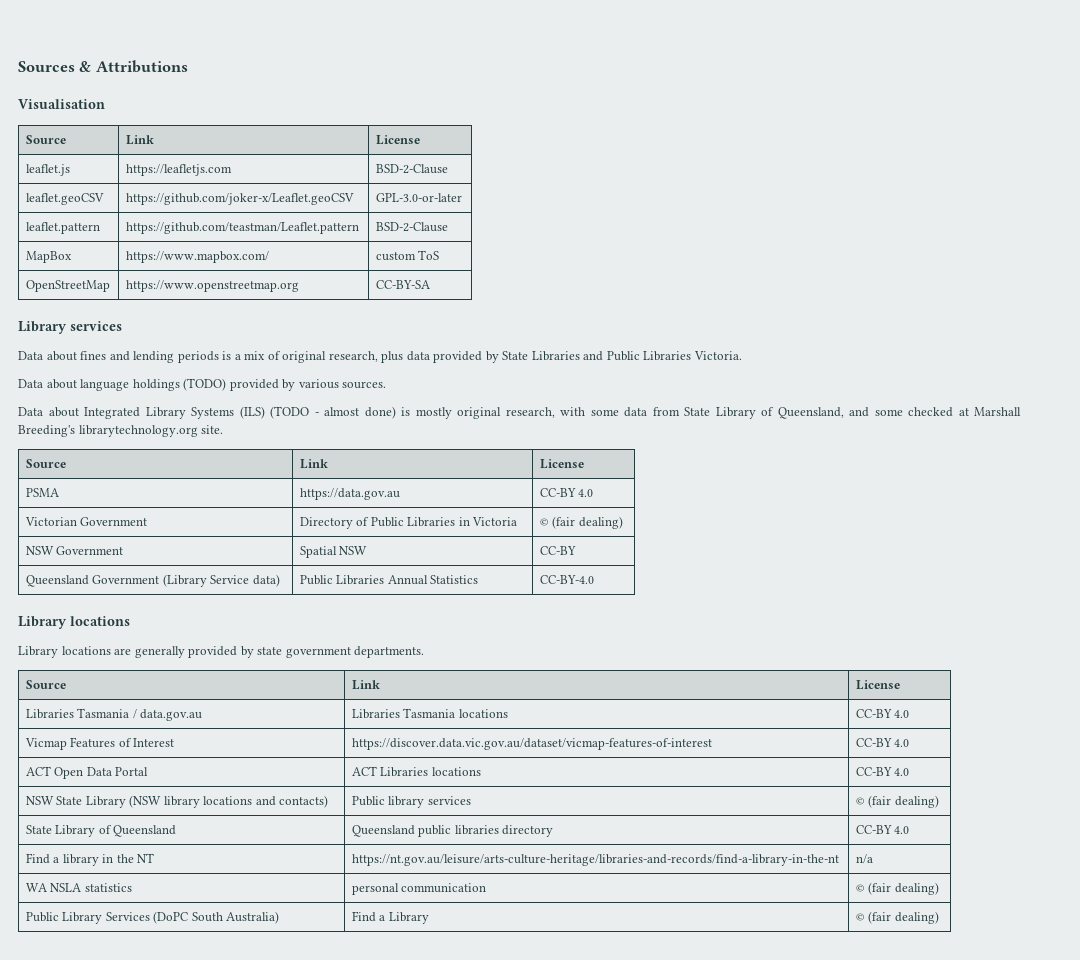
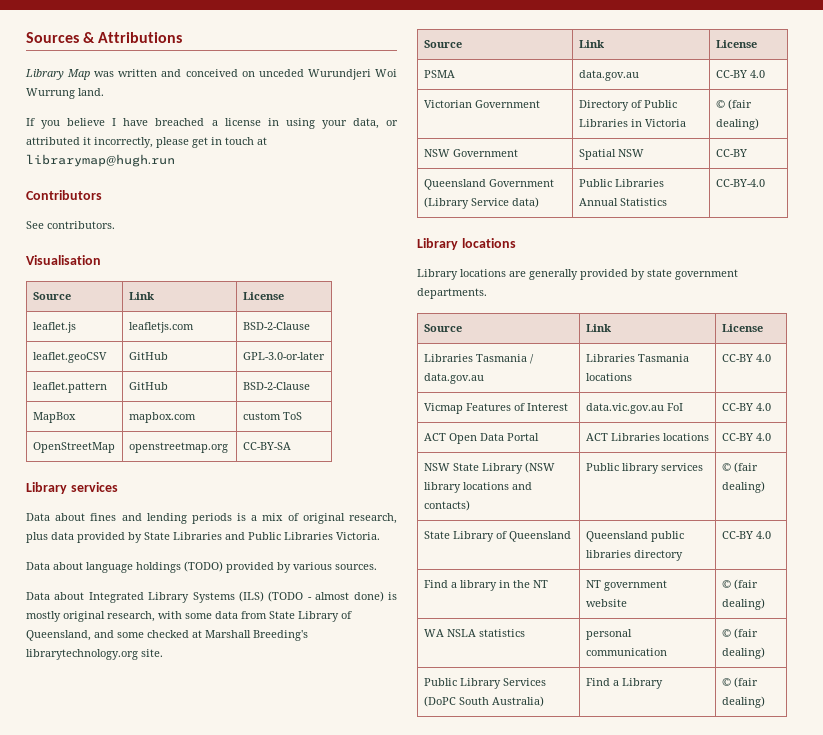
+ Library Map was written and conceived on unceded Wurundjeri Woi Wurrung land.
+ If you believe I have breached a license in using your data, or attributed it incorrectly, please get in touch at librarymap@hugh.run
+ Contributors
+ See contributors.
- leaflet.js | https://leafletjs.com | BSD-2-Clause
+ leaflet.js | leafletjs.com | BSD-2-Clause
- leaflet.geoCSV | https://github.com/joker-x/Leaflet.geoCSV | GPL-3.0-or-later
+ leaflet.geoCSV | GitHub | GPL-3.0-or-later
- leaflet.pattern | https://github.com/teastman/Leaflet.pattern | BSD-2-Clause
+ leaflet.pattern | GitHub | BSD-2-Clause
- MapBox | https://www.mapbox.com/ | custom ToS
+ MapBox | mapbox.com | custom ToS
- OpenStreetMap | https://www.openstreetmap.org | CC-BY-SA
+ OpenStreetMap | openstreetmap.org | CC-BY-SA
- PSMA | https://data.gov.au | CC-BY 4.0
+ PSMA | data.gov.au | CC-BY 4.0
- Vicmap Features of Interest | https://discover.data.vic.gov.au/dataset/vicmap-features-of-interest | CC-BY 4.0
+ Vicmap Features of Interest | data.vic.gov.au FoI | CC-BY 4.0
- Find a library in the NT | https://nt.gov.au/leisure/arts-culture-heritage/libraries-and-records/find-a-library-in-the-nt | n/a
+ Find a library in the NT | NT government website | © (fair dealing)

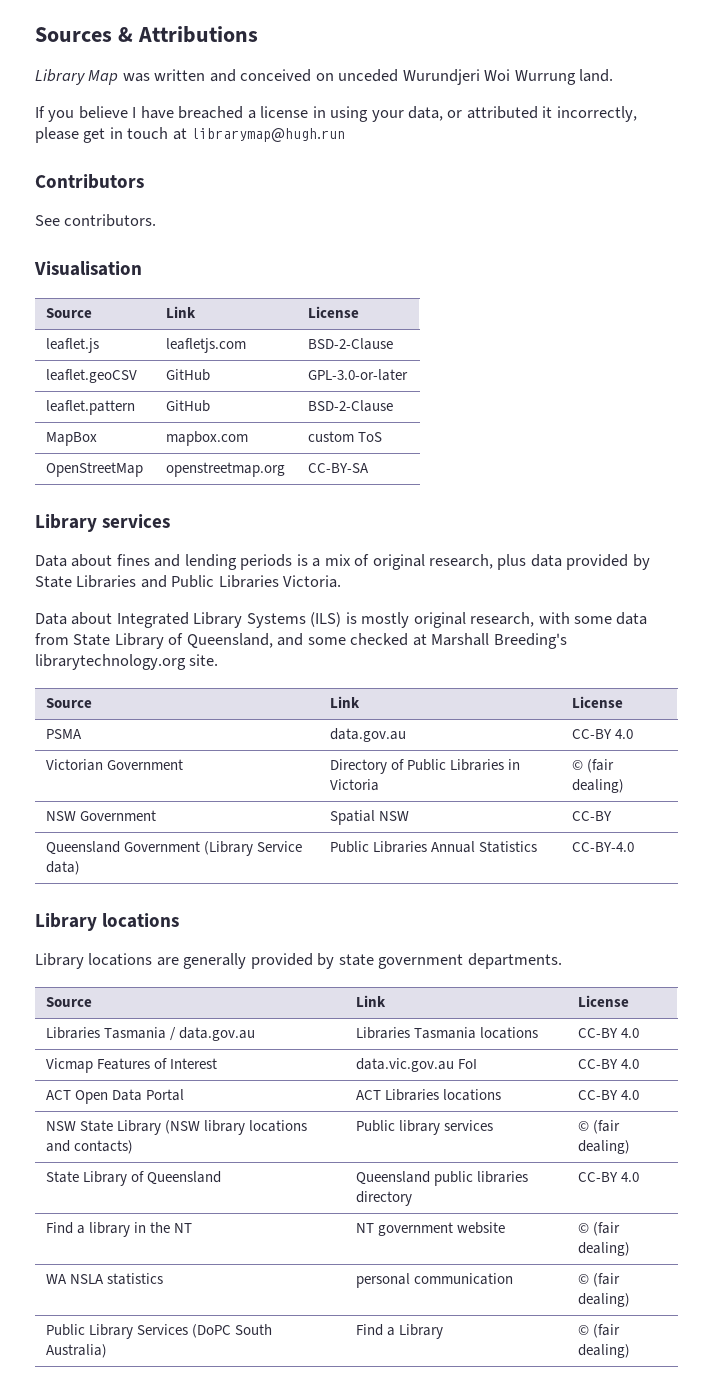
- Data about language holdings (TODO) provided by various sources.
- Data about Integrated Library Systems (ILS) (TODO - almost done) is mostly original research, with some data from State Library of Queensland, and some checked at Marshall Breeding's librarytechnology.org site.
+ Data about Integrated Library Systems (ILS) is mostly original research, with some data from State Library of Queensland, and some checked at Marshall Breeding's librarytechnology.org site.

